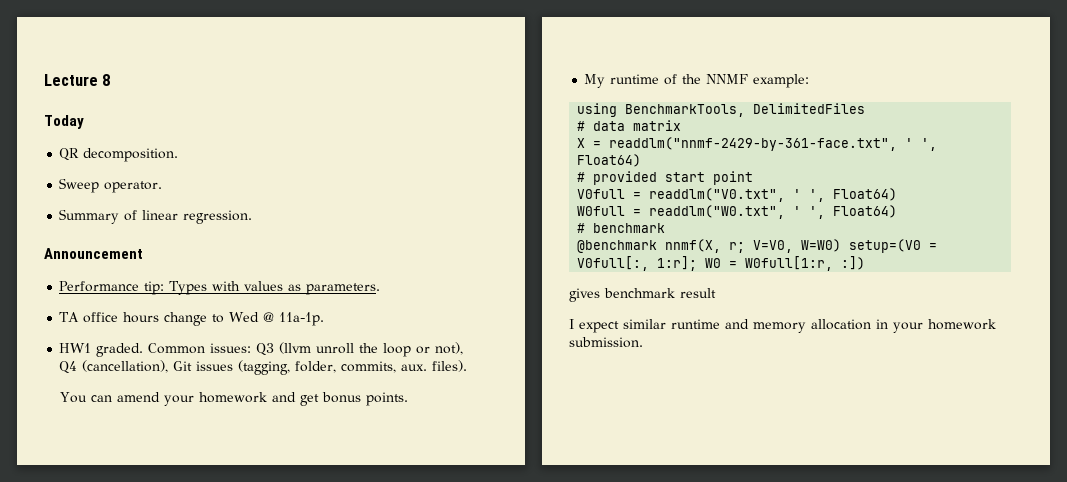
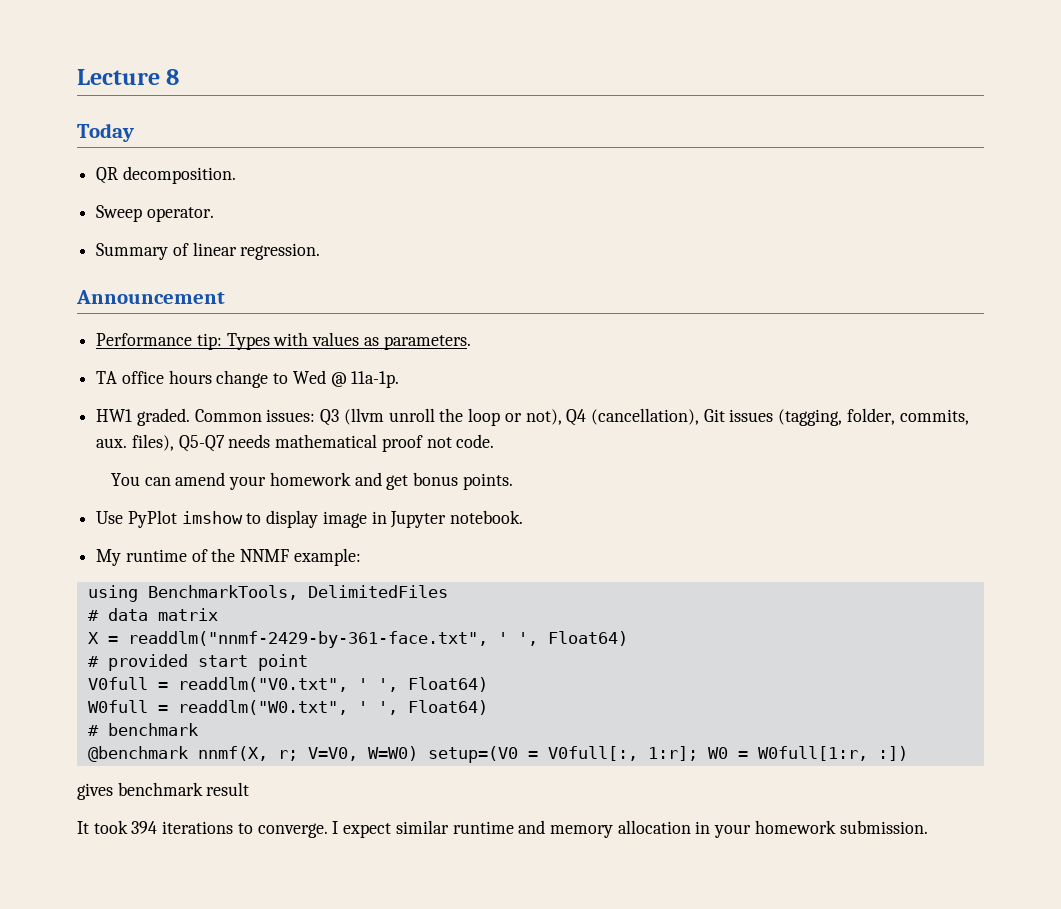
- Common issues: Q3 (llvm unroll the loop or not), Q4 (cancellation), Git issues (tagging, folder, commits, aux. files).
+ Common issues: Q3 (llvm unroll the loop or not), Q4 (cancellation), Git issues (tagging, folder, commits, aux. files), Q5-Q7 needs mathematical proof not code.
+ Use PyPlot imshow to display image in Jupyter notebook.
+ It took 394 iterations to converge.

